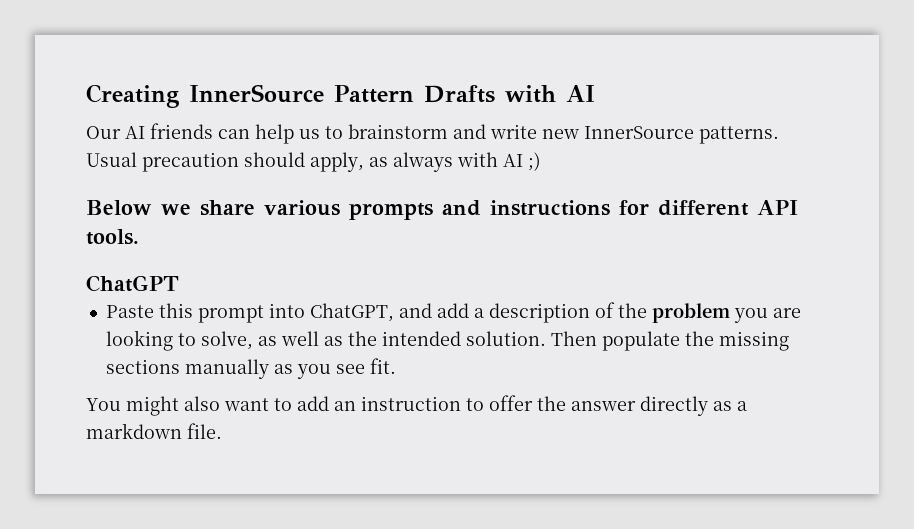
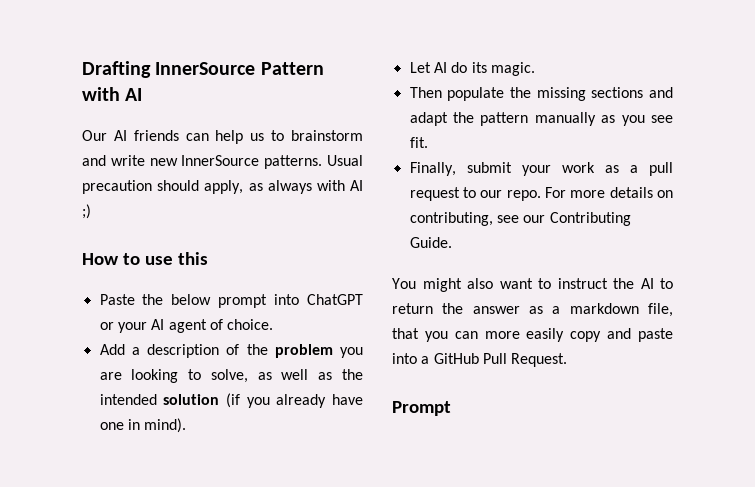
- Creating InnerSource Pattern Drafts with AI
+ Drafting InnerSource Pattern with AI
- Below we share various prompts and instructions for different API tools.
- ChatGPT
- Paste this prompt into ChatGPT, and add a description of the problem you are looking to solve, as well as the intended solution. Then populate the missing sections manually as you see fit.
+ How to use this
+ Paste the below prompt into ChatGPT or your AI agent of choice.
+ Add a description of the problem you are looking to solve, as well as the intended solution (if you already have one in mind).
+ Let AI do its magic.
+ Then populate the missing sections and adapt the pattern manually as you see fit.
+ Finally, submit your work as a pull request to our repo. For more details on contributing, see our Contributing Guide.
- You might also want to add an instruction to offer the answer directly as a markdown file.
+ You might also want to instruct the AI to return the answer as a markdown file, that you can more easily copy and paste into a GitHub Pull Request.
+ Prompt

